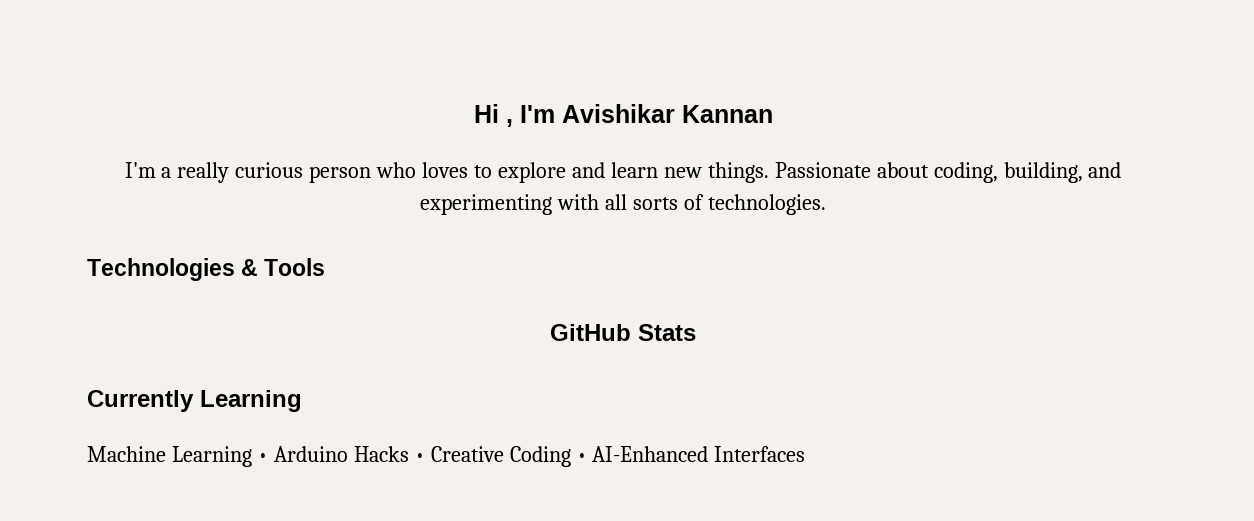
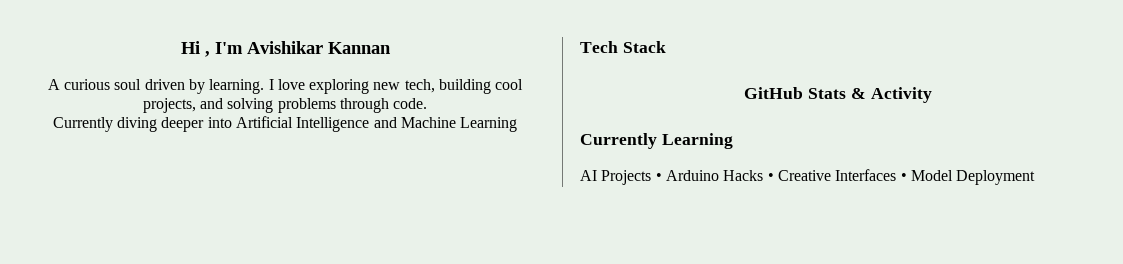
- I'm a really curious person who loves to explore and learn new things. Passionate about coding, building, and experimenting with all sorts of technologies.
- Technologies & Tools
+ A curious soul driven by learning. I love exploring new tech, building cool projects, and solving problems through code.
+ Currently diving deeper into Artificial Intelligence and Machine Learning
+ Tech Stack
- GitHub Stats
+ GitHub Stats & Activity
- Machine Learning • Arduino Hacks • Creative Coding • AI-Enhanced Interfaces
+ AI Projects • Arduino Hacks • Creative Interfaces • Model Deployment

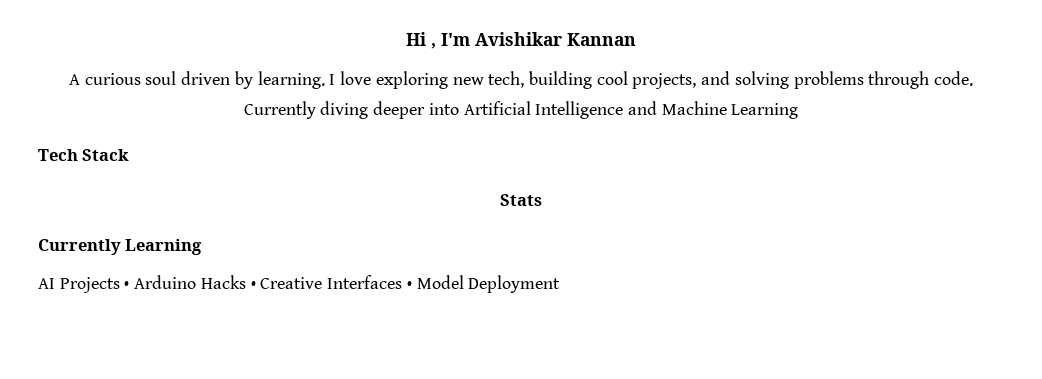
- GitHub Stats & Activity
+ Stats

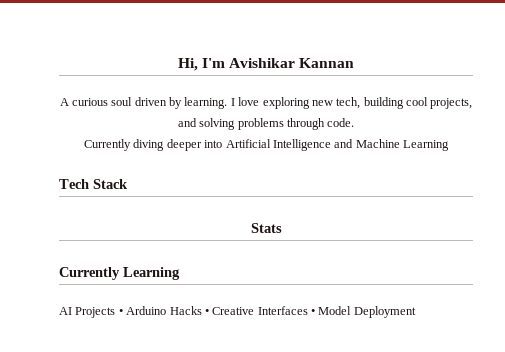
- Hi , I'm Avishikar Kannan
+ Hi, I'm Avishikar Kannan

